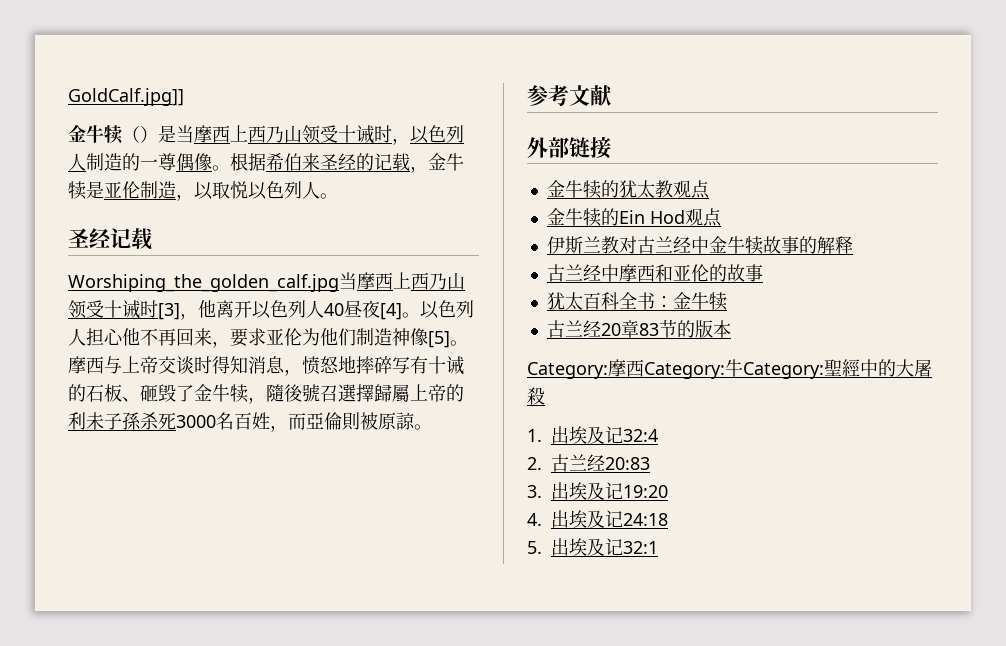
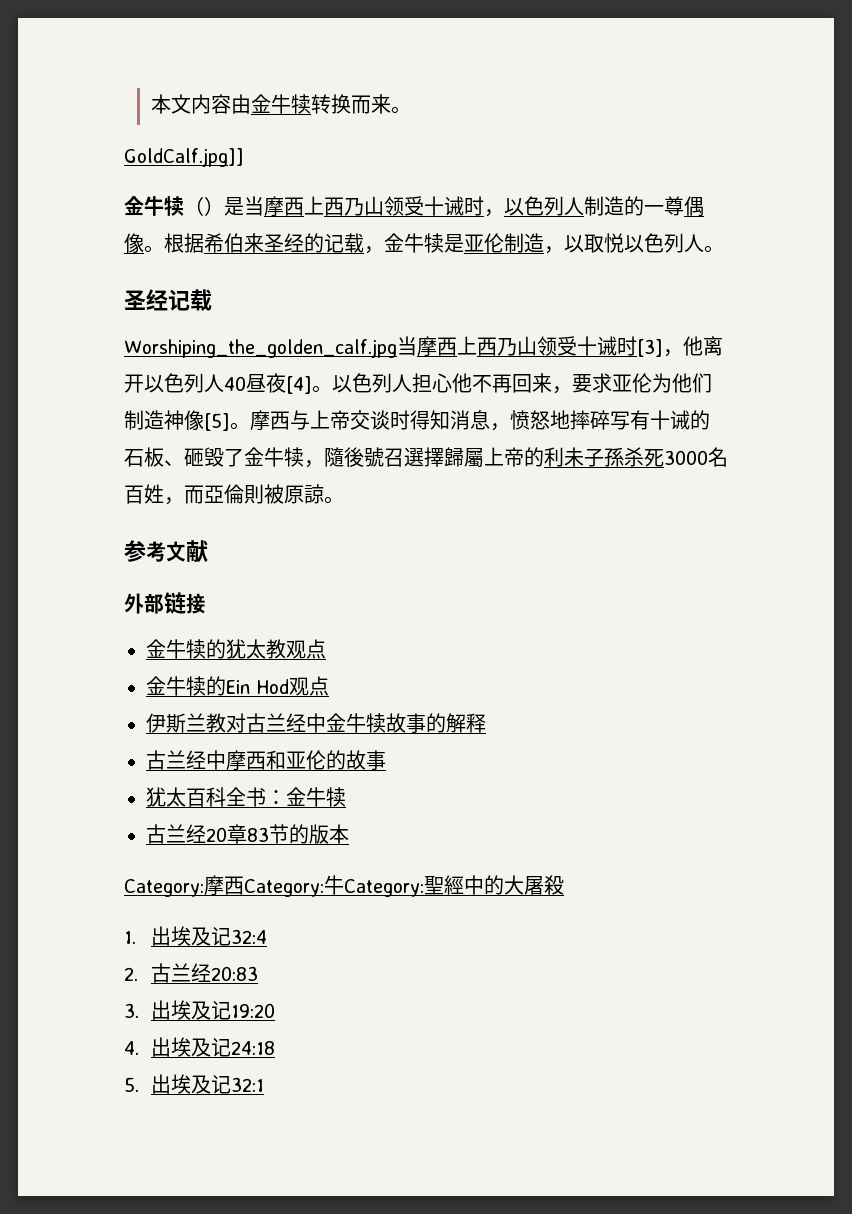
+ 本文内容由金牛犊转换而来。

